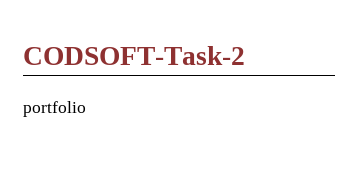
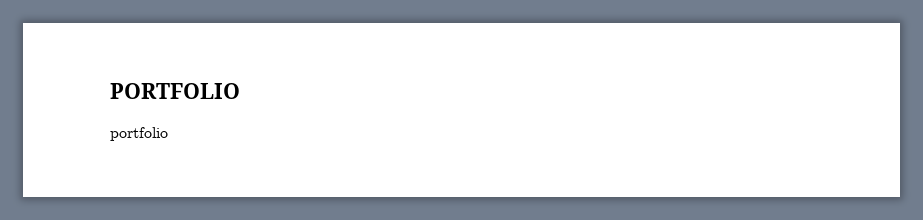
- CODSOFT-Task-2
+ PORTFOLIO

